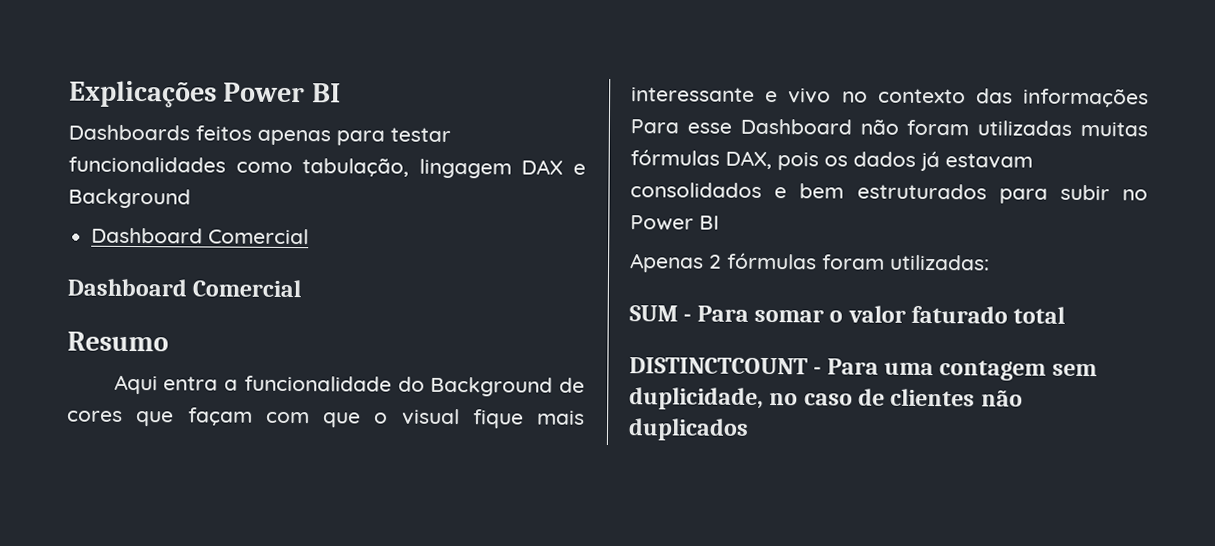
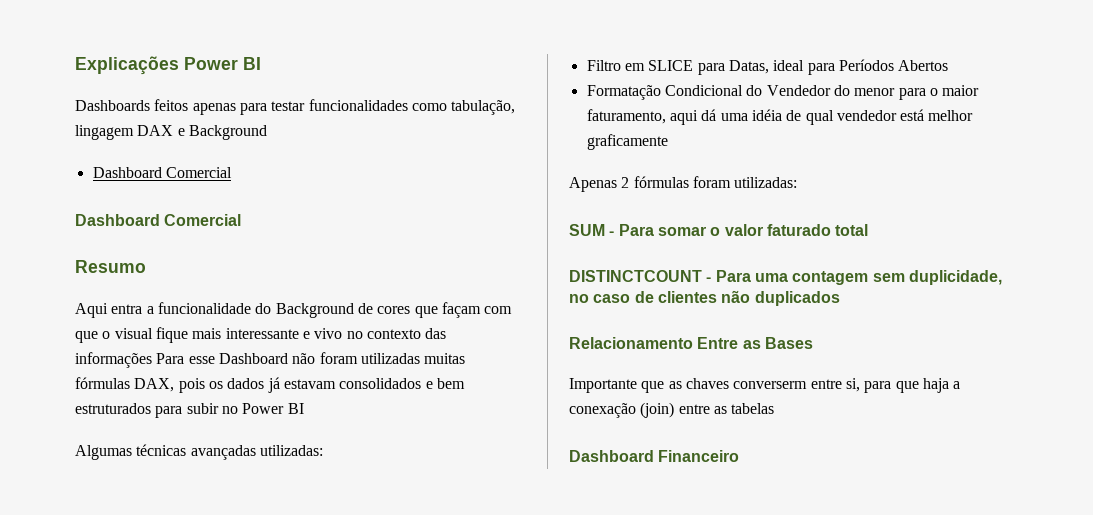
+ Algumas técnicas avançadas utilizadas:
+ Filtro em SLICE para Datas, ideal para Períodos Abertos
+ Formatação Condicional do Vendedor do menor para o maior faturamento, aqui dá uma idéia de qual vendedor está melhor graficamente
+ Relacionamento Entre as Bases
+ Importante que as chaves converserm entre si, para que haja a conexação (join) entre as tabelas
+ Dashboard Financeiro

